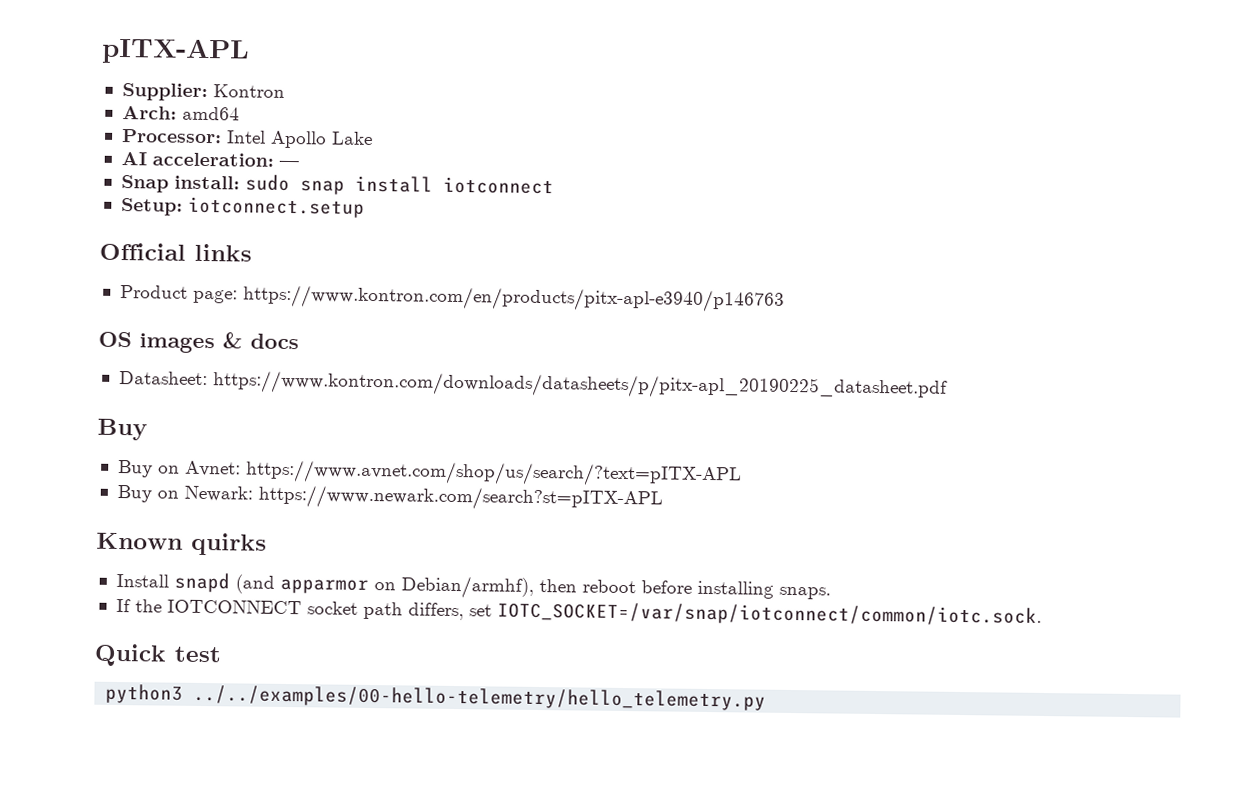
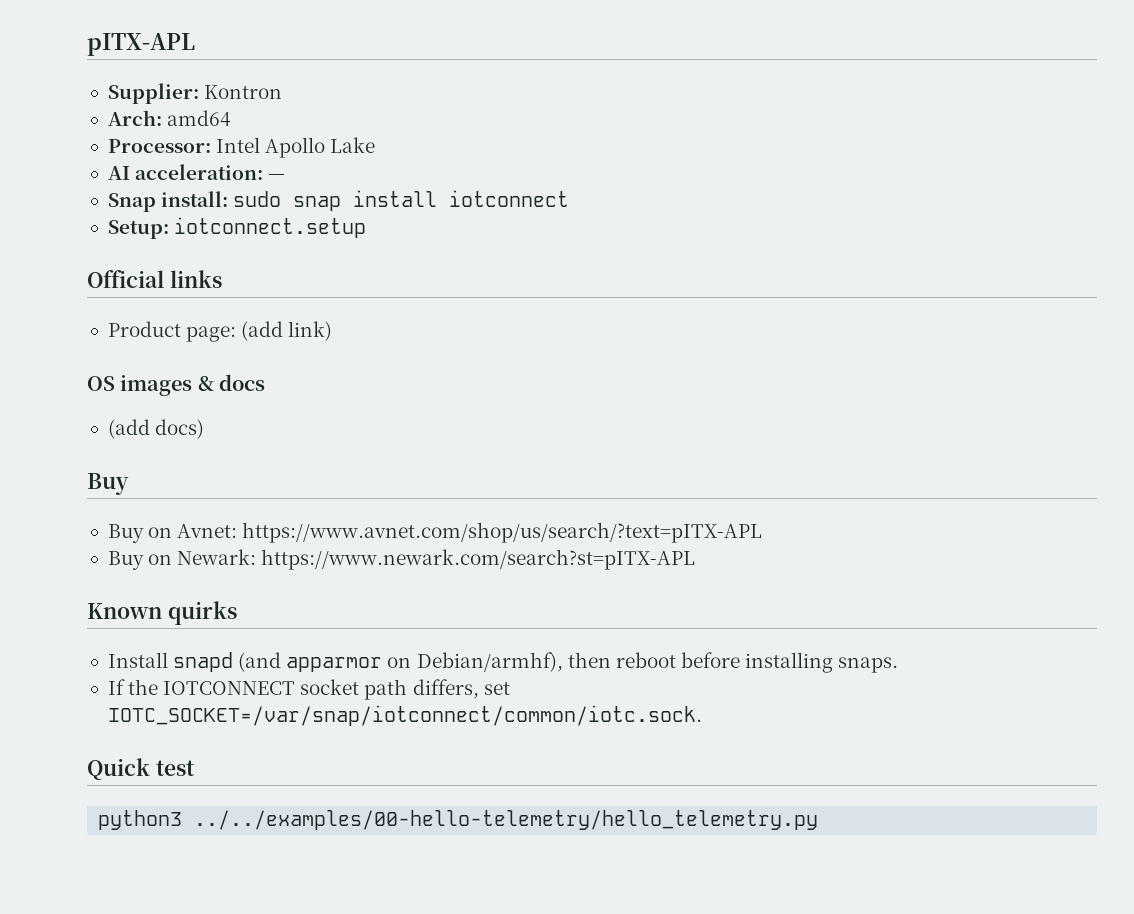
- Product page: https://www.kontron.com/en/products/pitx-apl-e3940/p146763
+ Product page: (add link)
- Datasheet: https://www.kontron.com/downloads/datasheets/p/pitx-apl_20190225_datasheet.pdf
+ (add docs)

